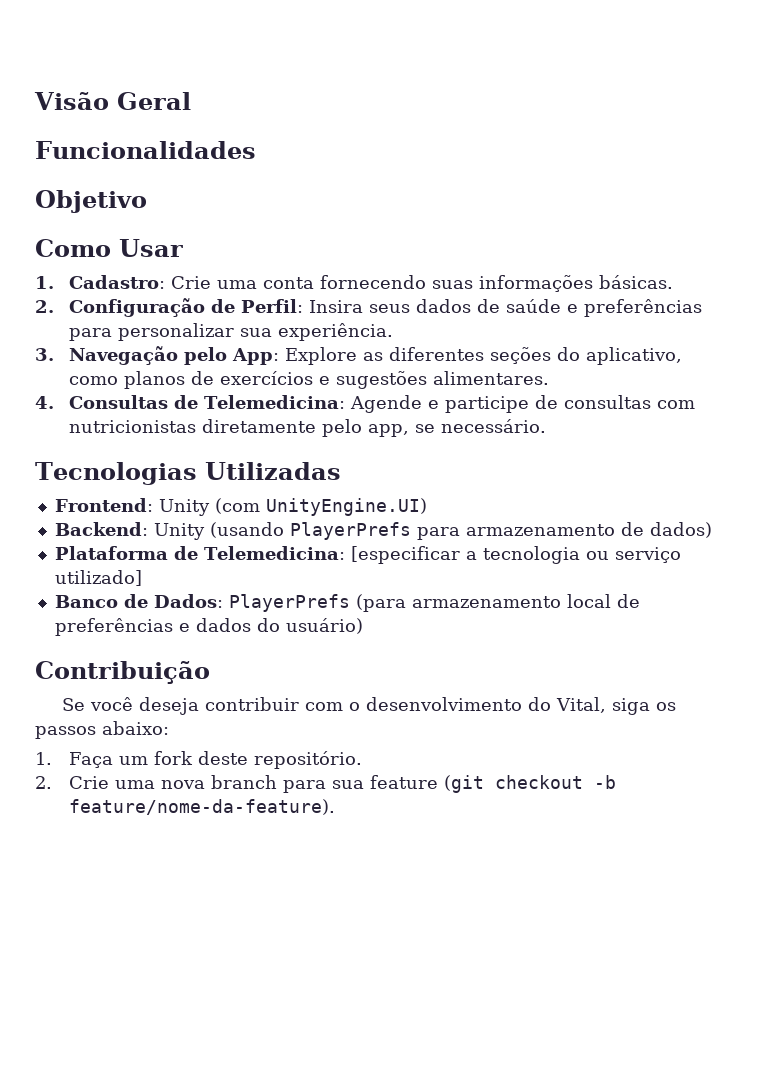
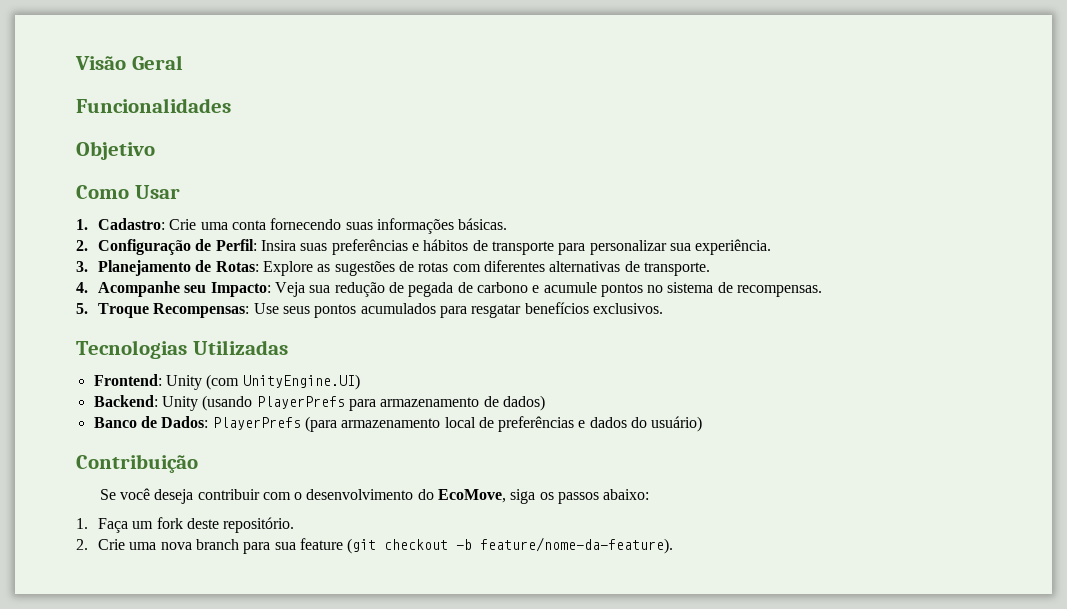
- 2. Configuração de Perfil: Insira seus dados de saúde e preferências para personalizar sua experiência.
+ 2. Configuração de Perfil: Insira suas preferências e hábitos de transporte para personalizar sua experiência.
- 3. Navegação pelo App: Explore as diferentes seções do aplicativo, como planos de exercícios e sugestões alimentares.
- 4. Consultas de Telemedicina: Agende e participe de consultas com nutricionistas diretamente pelo app, se necessário.
+ 3. Planejamento de Rotas: Explore as sugestões de rotas com diferentes alternativas de transporte.
+ 4. Acompanhe seu Impacto: Veja sua redução de pegada de carbono e acumule pontos no sistema de recompensas.
+ 5. Troque Recompensas: Use seus pontos acumulados para resgatar benefícios exclusivos.
- Plataforma de Telemedicina: [especificar a tecnologia ou serviço utilizado]
- Se você deseja contribuir com o desenvolvimento do Vital, siga os passos abaixo:
+ Se você deseja contribuir com o desenvolvimento do EcoMove, siga os passos abaixo:

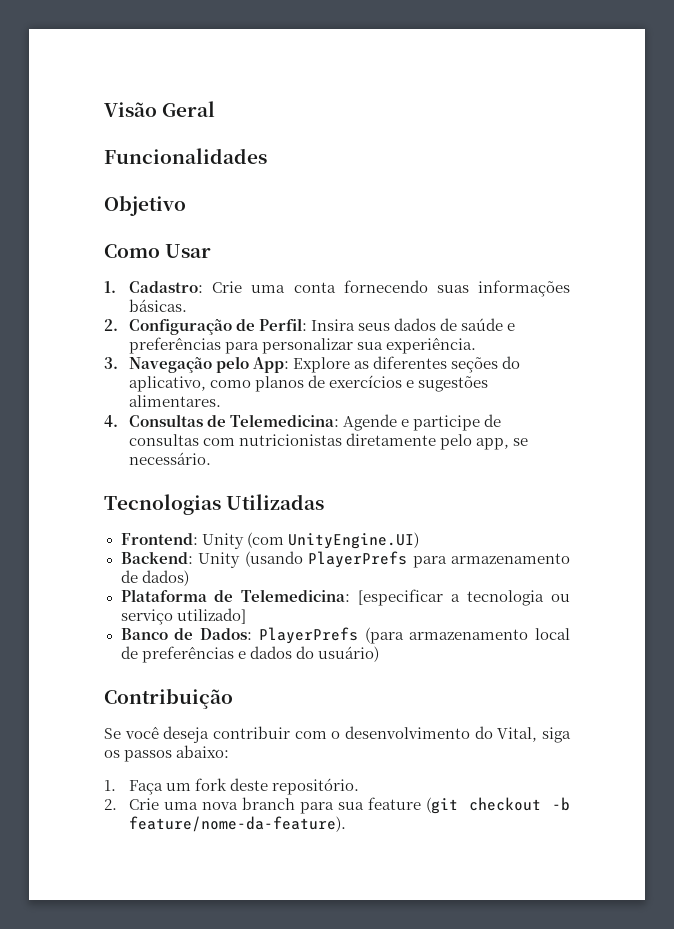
- 2. Configuração de Perfil: Insira suas preferências e hábitos de transporte para personalizar sua experiência.
+ 2. Configuração de Perfil: Insira seus dados de saúde e preferências para personalizar sua experiência.
- 3. Planejamento de Rotas: Explore as sugestões de rotas com diferentes alternativas de transporte.
- 4. Acompanhe seu Impacto: Veja sua redução de pegada de carbono e acumule pontos no sistema de recompensas.
- 5. Troque Recompensas: Use seus pontos acumulados para resgatar benefícios exclusivos.
+ 3. Navegação pelo App: Explore as diferentes seções do aplicativo, como planos de exercícios e sugestões alimentares.
+ 4. Consultas de Telemedicina: Agende e participe de consultas com nutricionistas diretamente pelo app, se necessário.
+ Plataforma de Telemedicina: [especificar a tecnologia ou serviço utilizado]
- Se você deseja contribuir com o desenvolvimento do EcoMove, siga os passos abaixo:
+ Se você deseja contribuir com o desenvolvimento do Vital, siga os passos abaixo:

